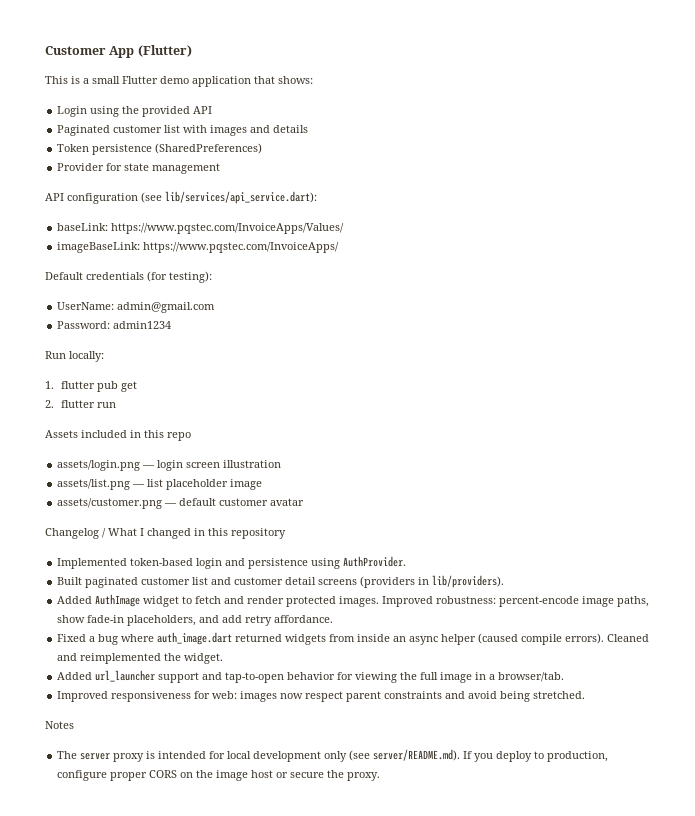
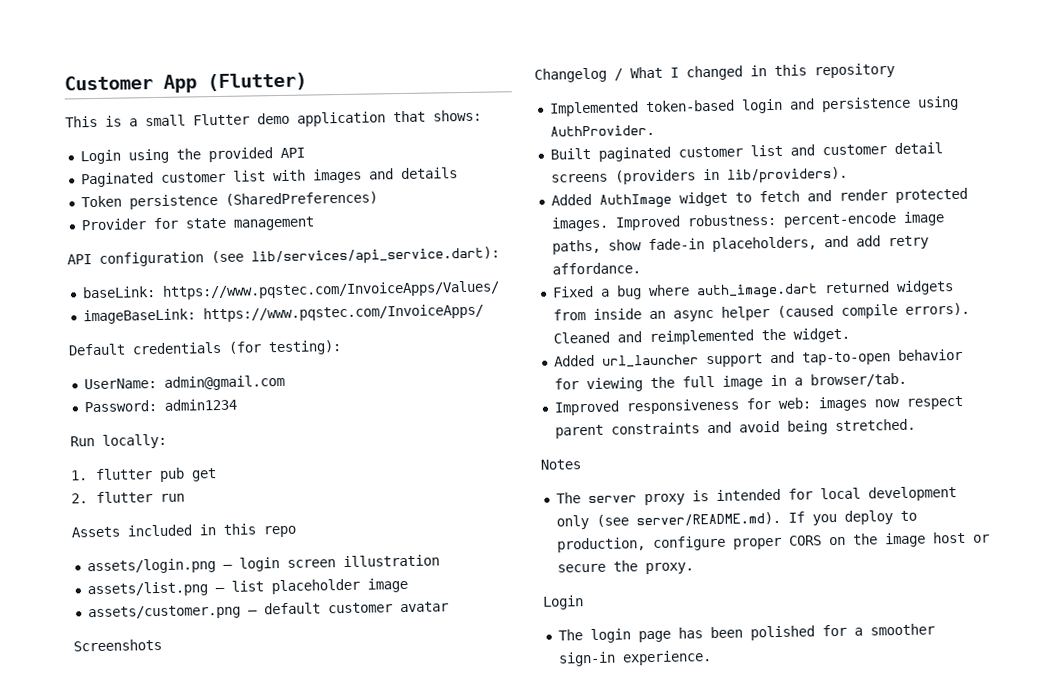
+ Screenshots
  The server proxy is intended for local development only (see server/README.md). If you deploy to production, configure proper CORS on the image host or secure the proxy.
+ Login
+ The login page has been polished for a smoother sign-in experience.

